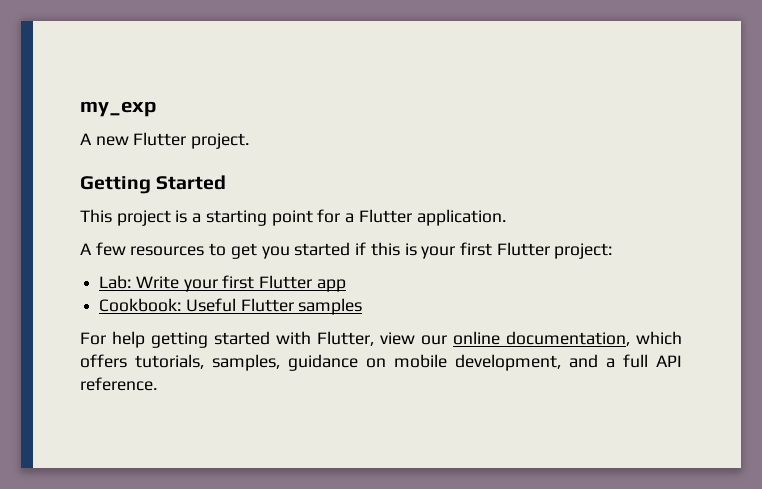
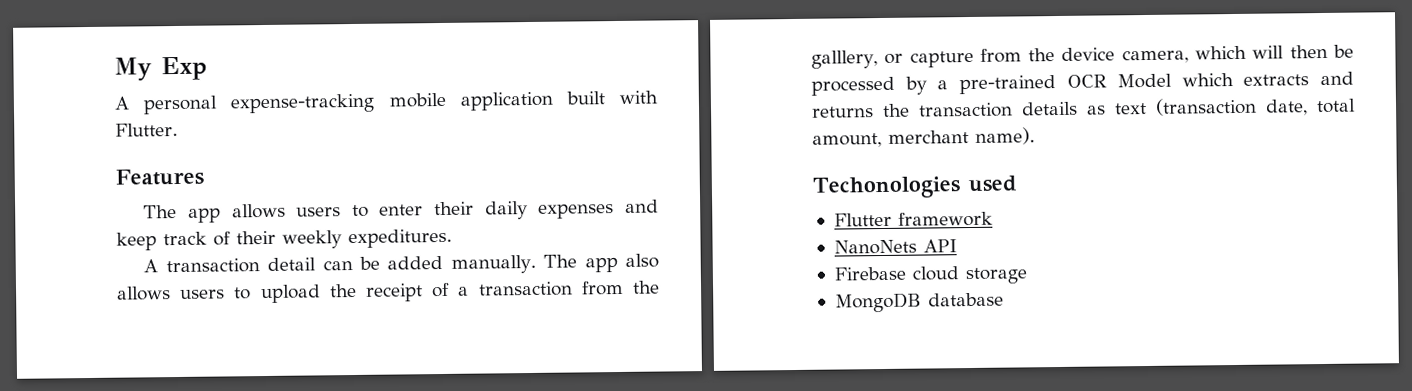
- my_exp
- A new Flutter project.
- Getting Started
- This project is a starting point for a Flutter application.
- A few resources to get you started if this is your first Flutter project:
- Lab: Write your first Flutter app
- Cookbook: Useful Flutter samples
- For help getting started with Flutter, view our online documentation, which offers tutorials, samples, guidance on mobile development, and a full API reference.
+ My Exp
+ A personal expense-tracking mobile application built with Flutter.
+ Features
+ The app allows users to enter their daily expenses and keep track of their weekly expeditures.
+ A transaction detail can be added manually. The app also allows users to upload the receipt of a transaction from the galllery, or capture from the device camera, which will then be processed by a pre-trained OCR Model which extracts and returns the transaction details as text (transaction date, total amount, merchant name).
+ Techonologies used
+ Flutter framework
+ NanoNets API
+ Firebase cloud storage
+ MongoDB database

